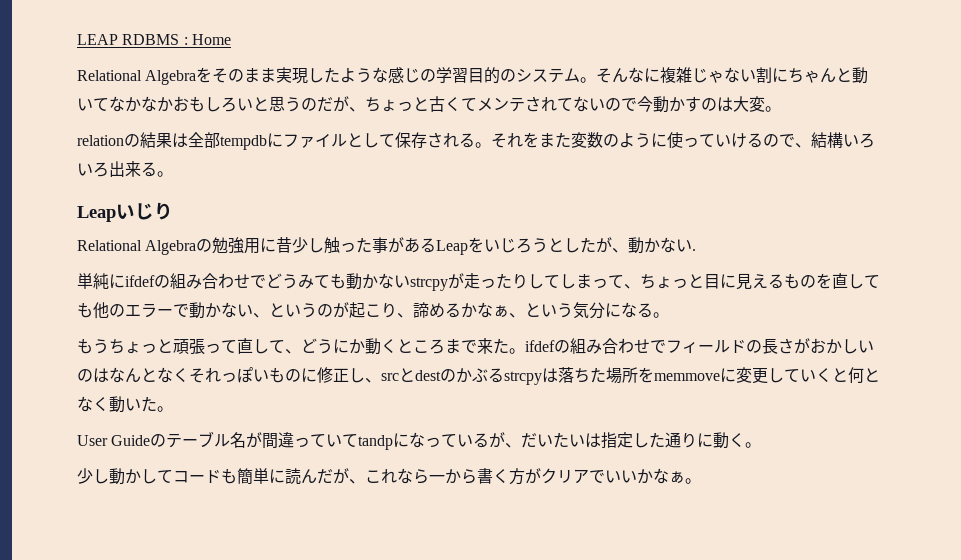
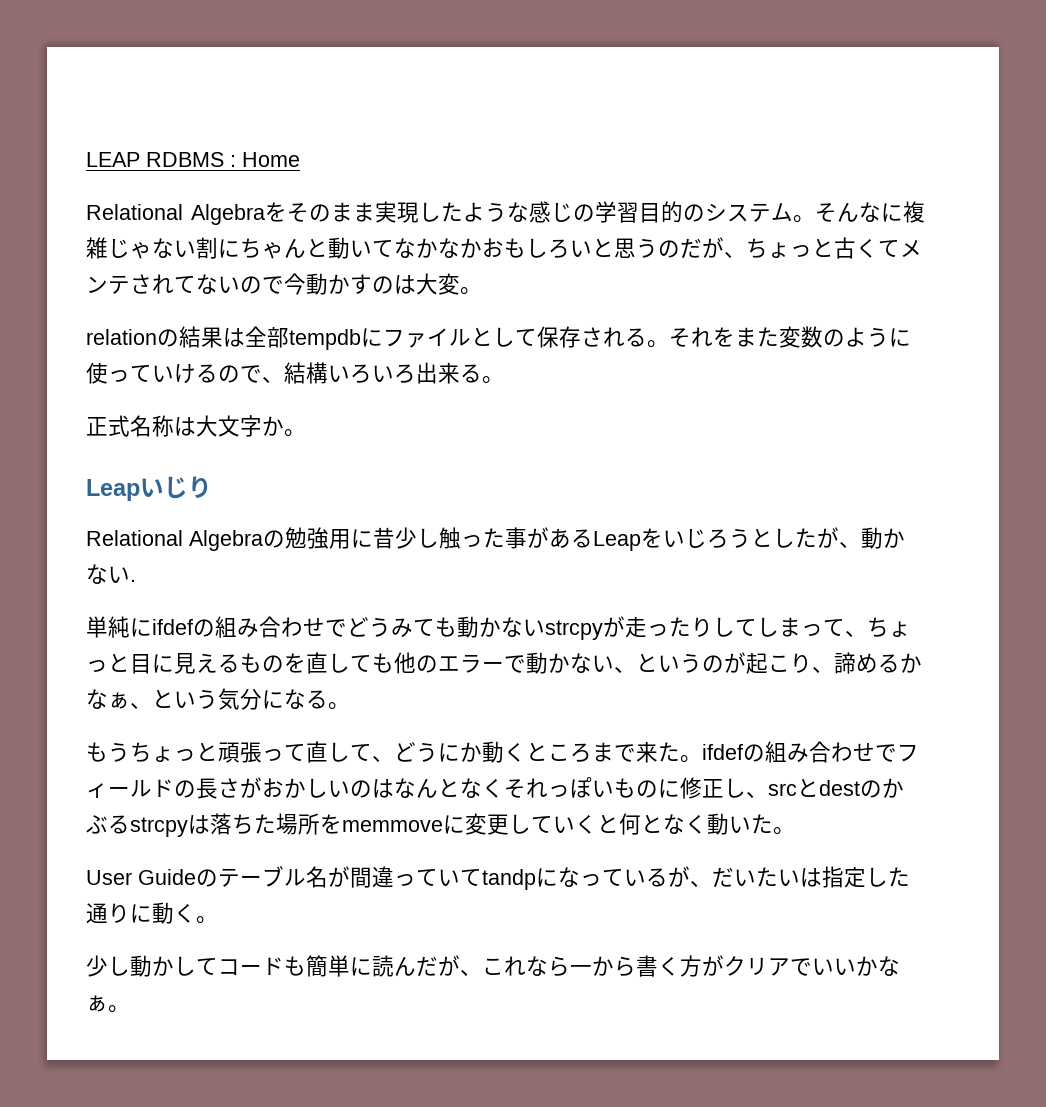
+ 正式名称は大文字か。

